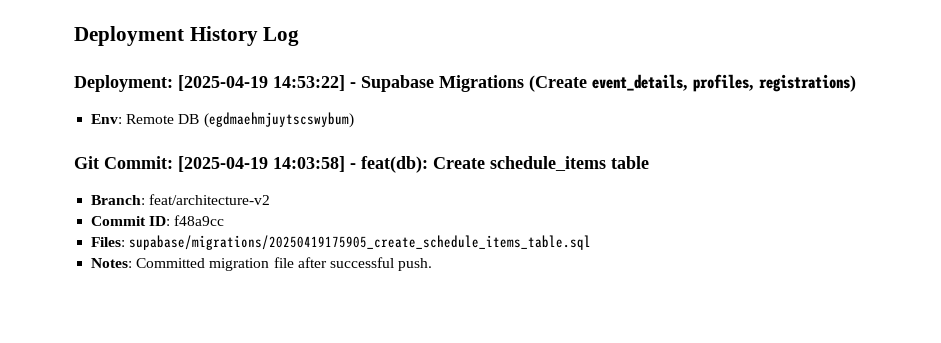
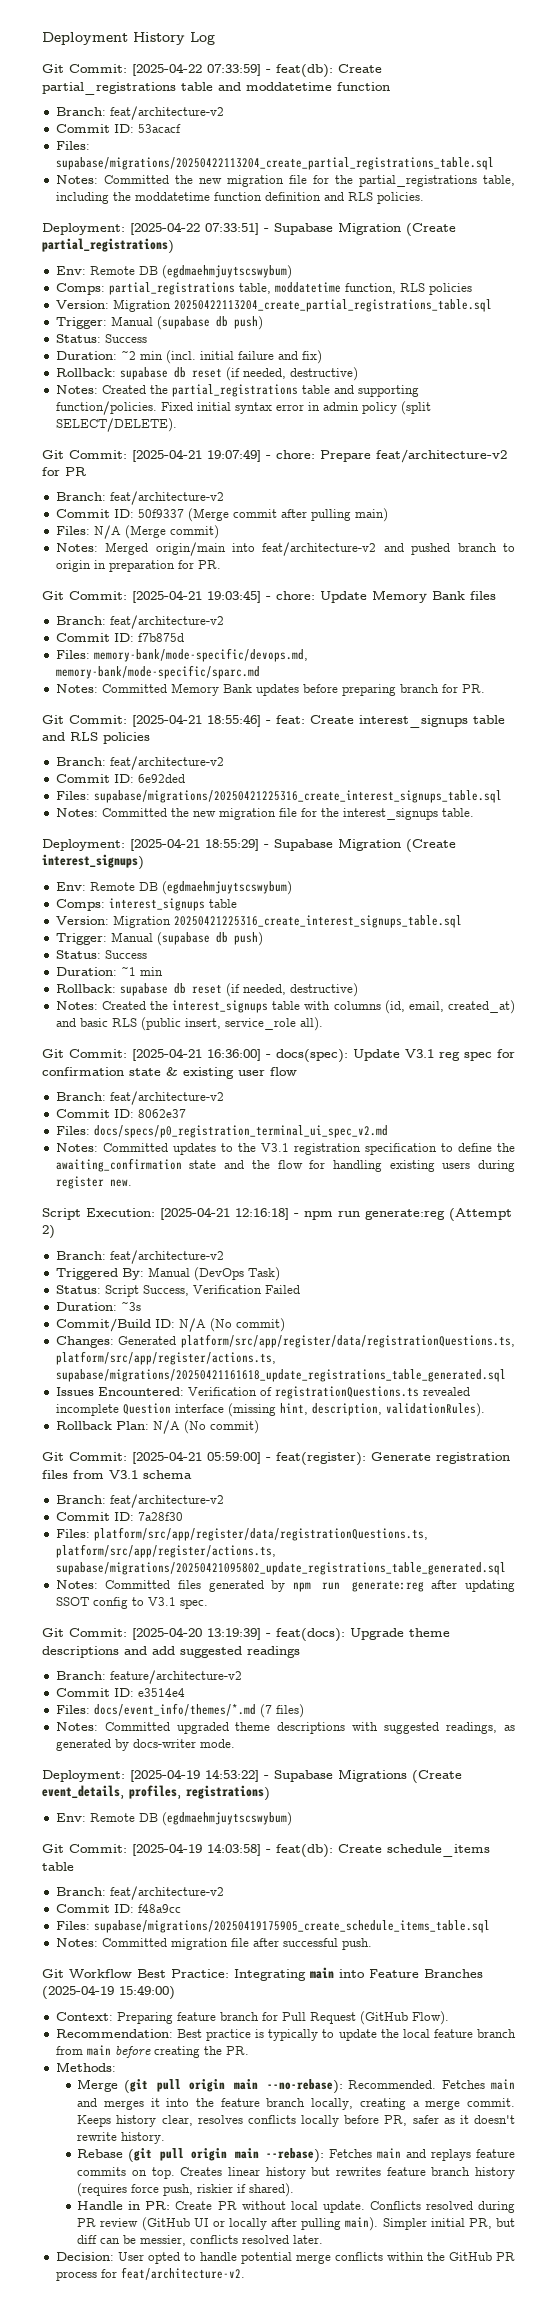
+ Git Commit: [2025-04-22 07:33:59] - feat(db): Create partial_registrations table and moddatetime function
+ Branch: feat/architecture-v2
+ Commit ID: 53acacf
+ Files: supabase/migrations/20250422113204_create_partial_registrations_table.sql
+ Notes: Committed the new migration file for the partial_registrations table, including the moddatetime function definition and RLS policies.
+ Deployment: [2025-04-22 07:33:51] - Supabase Migration (Create partial_registrations)
+ Env: Remote DB (egdmaehmjuytscswybum)
+ Comps: partial_registrations table, moddatetime function, RLS policies
+ Version: Migration 20250422113204_create_partial_registrations_table.sql
+ Trigger: Manual (supabase db push)
+ Status: Success
+ Duration: ~2 min (incl. initial failure and fix)
+ Rollback: supabase db reset (if needed, destructive)
+ Notes: Created the partial_registrations table and supporting function/policies. Fixed initial syntax error in admin policy (split SELECT/DELETE).
+ Git Commit: [2025-04-21 19:07:49] - chore: Prepare feat/architecture-v2 for PR
+ Branch: feat/architecture-v2
+ Commit ID: 50f9337 (Merge commit after pulling main)
+ Files: N/A (Merge commit)
+ Notes: Merged origin/main into feat/architecture-v2 and pushed branch to origin in preparation for PR.
+ Git Commit: [2025-04-21 19:03:45] - chore: Update Memory Bank files
+ Branch: feat/architecture-v2
+ Commit ID: f7b875d
+ Files: memory-bank/mode-specific/devops.md, memory-bank/mode-specific/sparc.md
+ Notes: Committed Memory Bank updates before preparing branch for PR.
+ Git Commit: [2025-04-21 18:55:46] - feat: Create interest_signups table and RLS policies
+ Branch: feat/architecture-v2
+ Commit ID: 6e92ded
+ Files: supabase/migrations/20250421225316_create_interest_signups_table.sql
+ Notes: Committed the new migration file for the interest_signups table.
+ Deployment: [2025-04-21 18:55:29] - Supabase Migration (Create interest_signups)
+ Env: Remote DB (egdmaehmjuytscswybum)
+ Comps: interest_signups table
+ Version: Migration 20250421225316_create_interest_signups_table.sql
+ Trigger: Manual (supabase db push)
+ Status: Success
+ Duration: ~1 min
+ Rollback: supabase db reset (if needed, destructive)
+ Notes: Created the interest_signups table with columns (id, email, created_at) and basic RLS (public insert, service_role all).
+ Git Commit: [2025-04-21 16:36:00] - docs(spec): Update V3.1 reg spec for confirmation state & existing user flow
+ Branch: feat/architecture-v2
+ Commit ID: 8062e37
+ Files: docs/specs/p0_registration_terminal_ui_spec_v2.md
+ Notes: Committed updates to the V3.1 registration specification to define the awaiting_confirmation state and the flow for handling existing users during register new.
+ Script Execution: [2025-04-21 12:16:18] - npm run generate:reg (Attempt 2)
+ Branch: feat/architecture-v2
+ Triggered By: Manual (DevOps Task)
+ Status: Script Success, Verification Failed
+ Duration: ~3s
+ Commit/Build ID: N/A (No commit)
+ Changes: Generated platform/src/app/register/data/registrationQuestions.ts, platform/src/app/register/actions.ts, supabase/migrations/20250421161618_update_registrations_table_generated.sql
+ Issues Encountered: Verification of registrationQuestions.ts revealed incomplete Question interface (missing hint, description, validationRules).
+ Rollback Plan: N/A (No commit)
+ Git Commit: [2025-04-21 05:59:00] - feat(register): Generate registration files from V3.1 schema
+ Branch: feat/architecture-v2
+ Commit ID: 7a28f30
+ Files: platform/src/app/register/data/registrationQuestions.ts, platform/src/app/register/actions.ts, supabase/migrations/20250421095802_update_registrations_table_generated.sql
+ Notes: Committed files generated by npm run generate:reg after updating SSOT config to V3.1 spec.
+ Git Commit: [2025-04-20 13:19:39] - feat(docs): Upgrade theme descriptions and add suggested readings
+ Branch: feature/architecture-v2
+ Commit ID: e3514e4
+ Files: docs/event_info/themes/*.md (7 files)
+ Notes: Committed upgraded theme descriptions with suggested readings, as generated by docs-writer mode.
+ Git Workflow Best Practice: Integrating main into Feature Branches (2025-04-19 15:49:00)
+ Context: Preparing feature branch for Pull Request (GitHub Flow).
+ Recommendation: Best practice is typically to update the local feature branch from main before creating the PR.
+ Methods:
+ Merge (git pull origin main --no-rebase): Recommended. Fetches main and merges it into the feature branch locally, creating a merge commit. Keeps history clear, resolves conflicts locally before PR, safer as it doesn't rewrite history.
+ Rebase (git pull origin main --rebase): Fetches main and replays feature commits on top. Creates linear history but rewrites feature branch history (requires force push, riskier if shared).
+ Handle in PR: Create PR without local update. Conflicts resolved during PR review (GitHub UI or locally after pulling main). Simpler initial PR, but diff can be messier, conflicts resolved later.
+ Decision: User opted to handle potential merge conflicts within the GitHub PR process for feat/architecture-v2.

